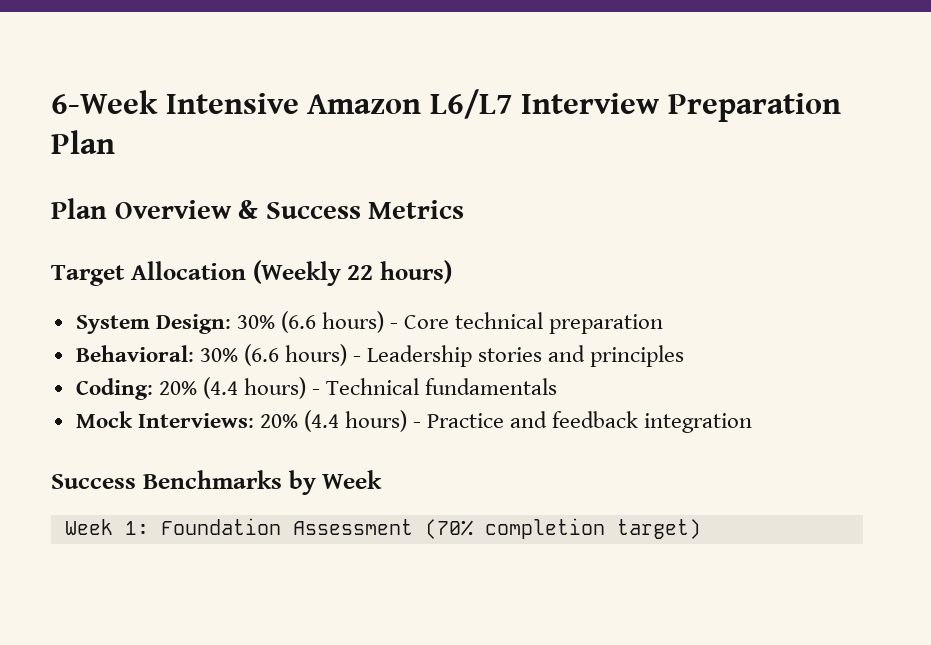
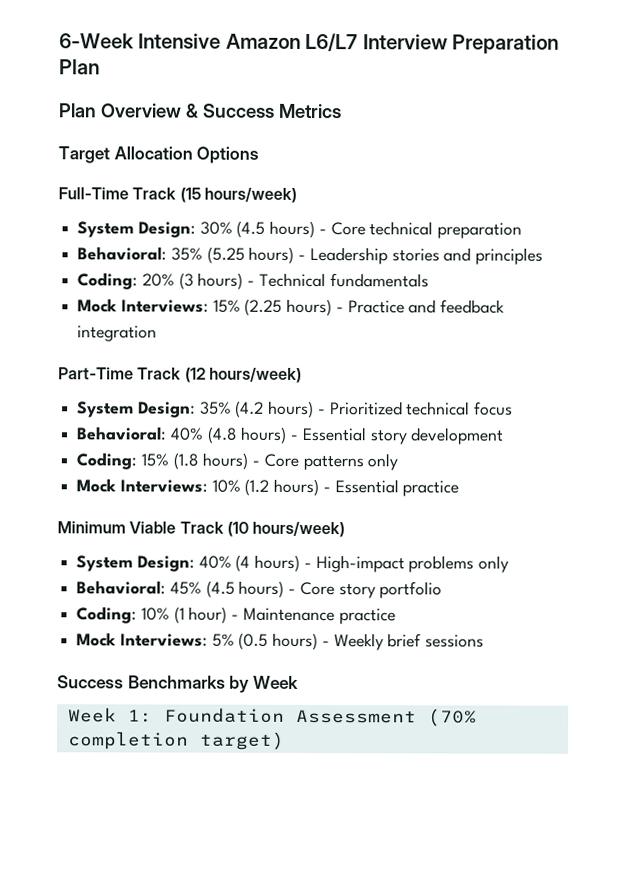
- Target Allocation (Weekly 22 hours)
+ Target Allocation Options
+ Full-Time Track (15 hours/week)
- System Design: 30% (6.6 hours) - Core technical preparation
+ System Design: 30% (4.5 hours) - Core technical preparation
- Behavioral: 30% (6.6 hours) - Leadership stories and principles
+ Behavioral: 35% (5.25 hours) - Leadership stories and principles
- Coding: 20% (4.4 hours) - Technical fundamentals
+ Coding: 20% (3 hours) - Technical fundamentals
- Mock Interviews: 20% (4.4 hours) - Practice and feedback integration
+ Mock Interviews: 15% (2.25 hours) - Practice and feedback integration
+ Part-Time Track (12 hours/week)
+ System Design: 35% (4.2 hours) - Prioritized technical focus
+ Behavioral: 40% (4.8 hours) - Essential story development
+ Coding: 15% (1.8 hours) - Core patterns only
+ Mock Interviews: 10% (1.2 hours) - Essential practice
+ Minimum Viable Track (10 hours/week)
+ System Design: 40% (4 hours) - High-impact problems only
+ Behavioral: 45% (4.5 hours) - Core story portfolio
+ Coding: 10% (1 hour) - Maintenance practice
+ Mock Interviews: 5% (0.5 hours) - Weekly brief sessions

